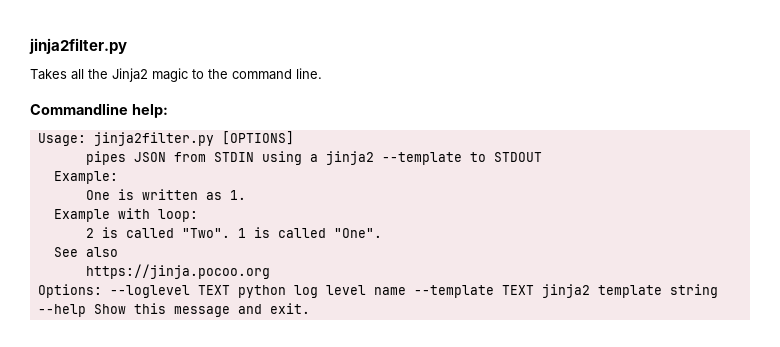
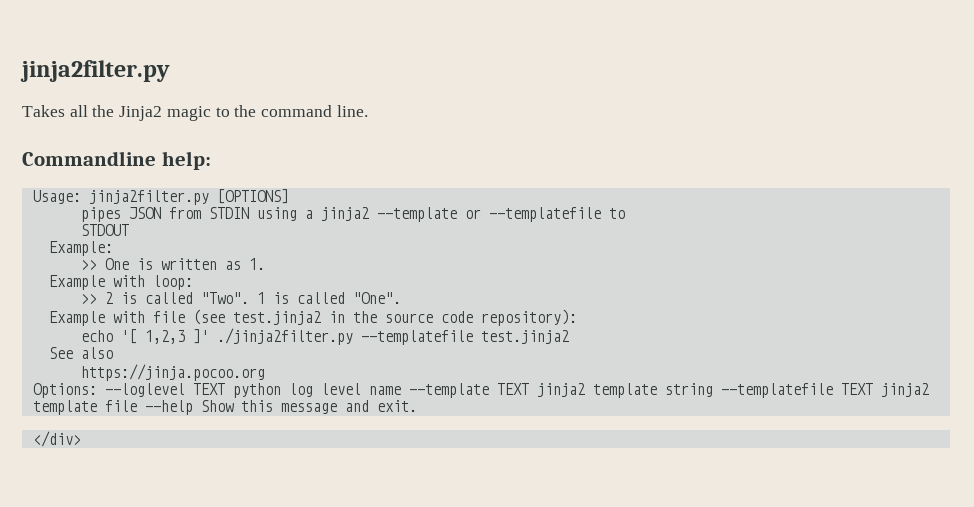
- pipes JSON from STDIN using a jinja2 --template to STDOUT
+ pipes JSON from STDIN using a jinja2 --template or --templatefile to
+ STDOUT
- One is written as 1.
+ >> One is written as 1.
- 2 is called "Two".
+ >> 2 is called "Two".
+ Example with file (see test.jinja2 in the source code repository):
+ echo '[ 1,2,3 ]' ./jinja2filter.py --templatefile test.jinja2
- Options: --loglevel TEXT python log level name --template TEXT jinja2 template string --help Show this message and exit.
+ Options: --loglevel TEXT python log level name --template TEXT jinja2 template string --templatefile TEXT jinja2 template file --help Show this message and exit.
+ </div>

